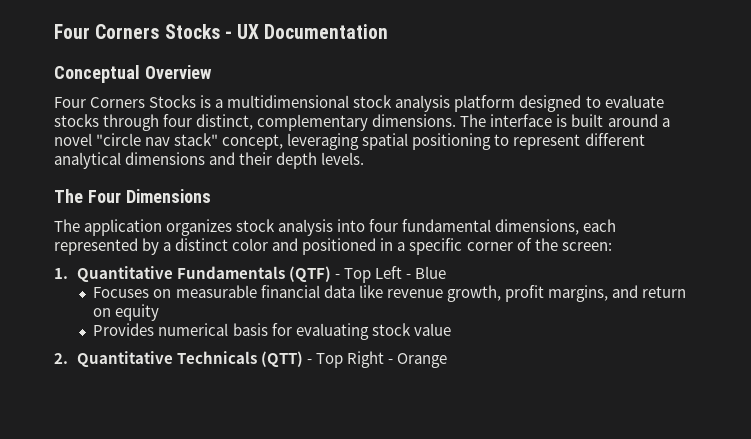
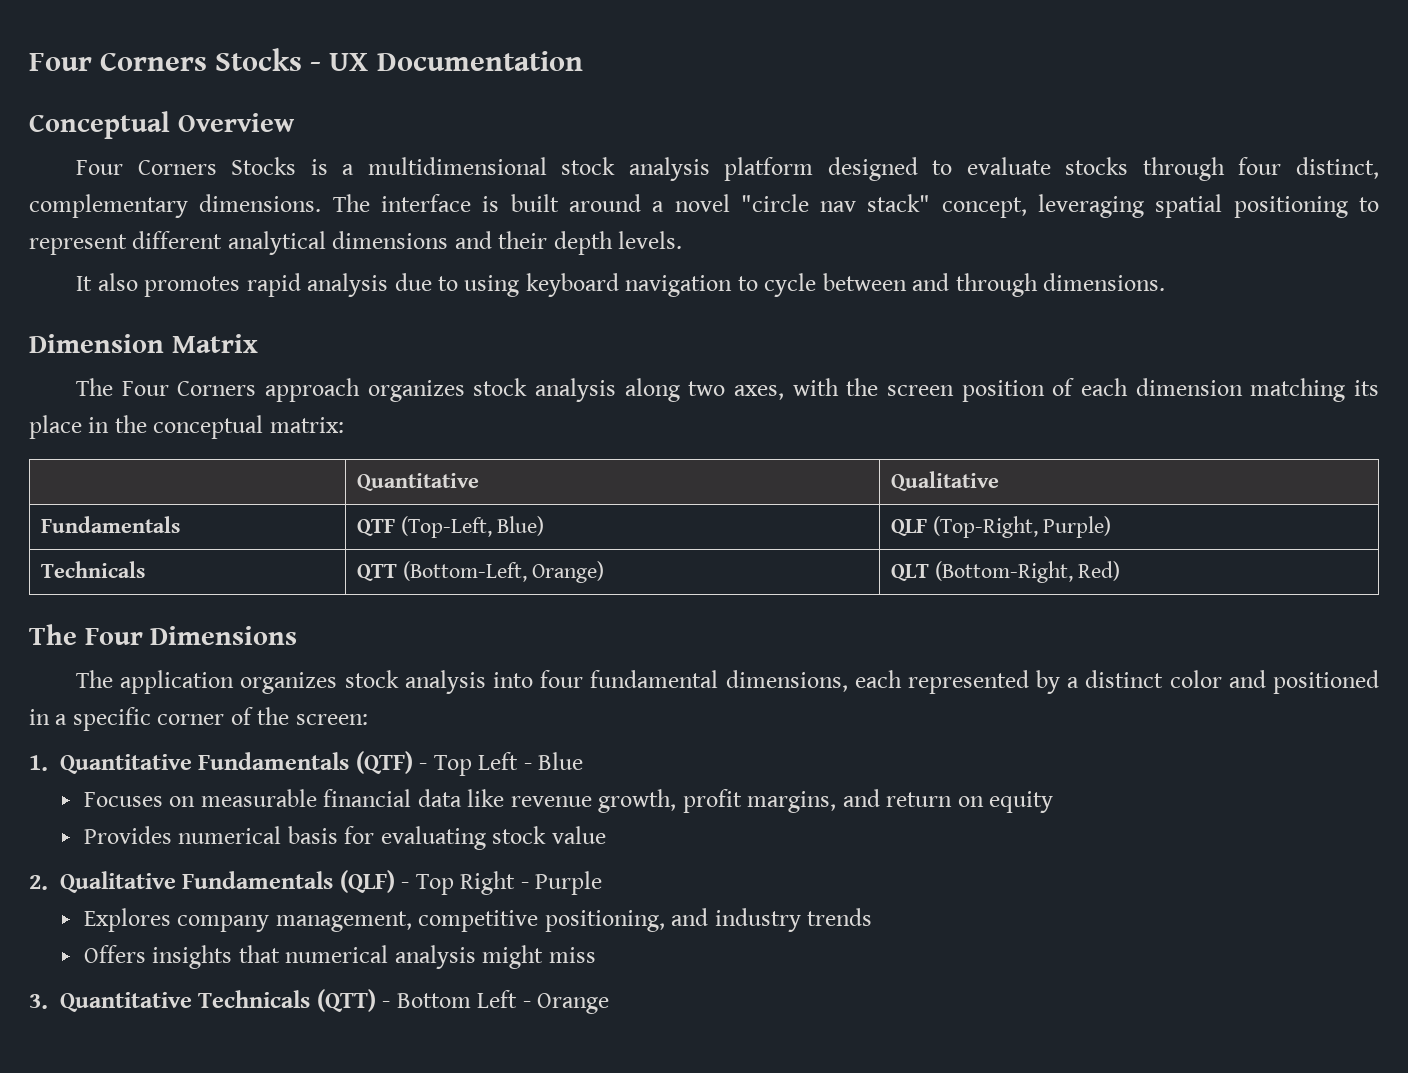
+ It also promotes rapid analysis due to using keyboard navigation to cycle between and through dimensions.
+ Dimension Matrix
+ The Four Corners approach organizes stock analysis along two axes, with the screen position of each dimension matching its place in the conceptual matrix:
+ | Quantitative | Qualitative
+ Fundamentals | QTF (Top-Left, Blue) | QLF (Top-Right, Purple)
+ Technicals | QTT (Bottom-Left, Orange) | QLT (Bottom-Right, Red)
- 2. Quantitative Technicals (QTT) - Top Right - Orange
+ 2. Qualitative Fundamentals (QLF) - Top Right - Purple
+ Explores company management, competitive positioning, and industry trends
+ Offers insights that numerical analysis might miss
+ 3. Quantitative Technicals (QTT) - Bottom Left - Orange

